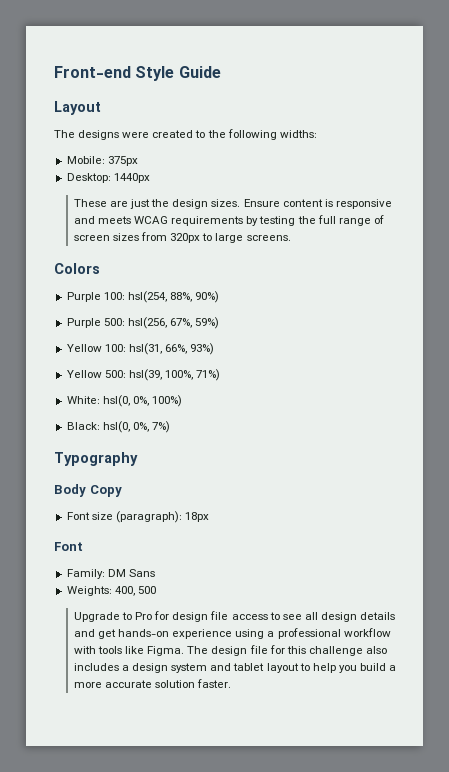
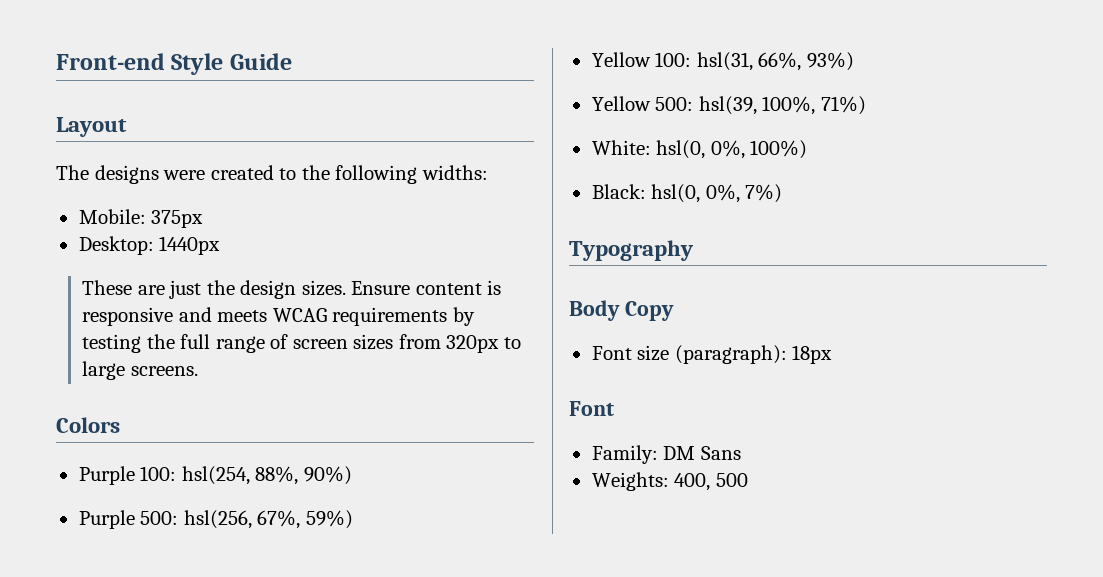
- Upgrade to Pro for design file access to see all design details and get hands-on experience using a professional workflow with tools like Figma. The design file for this challenge also includes a design system and tablet layout to help you build a more accurate solution faster.

